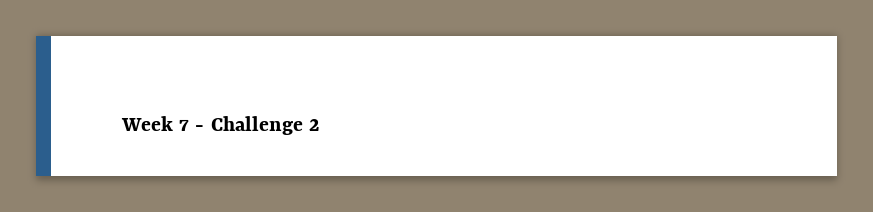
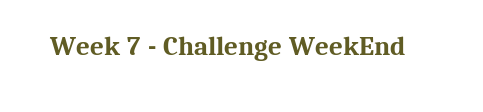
- Week 7 - Challenge 2
+ Week 7 - Challenge WeekEnd

